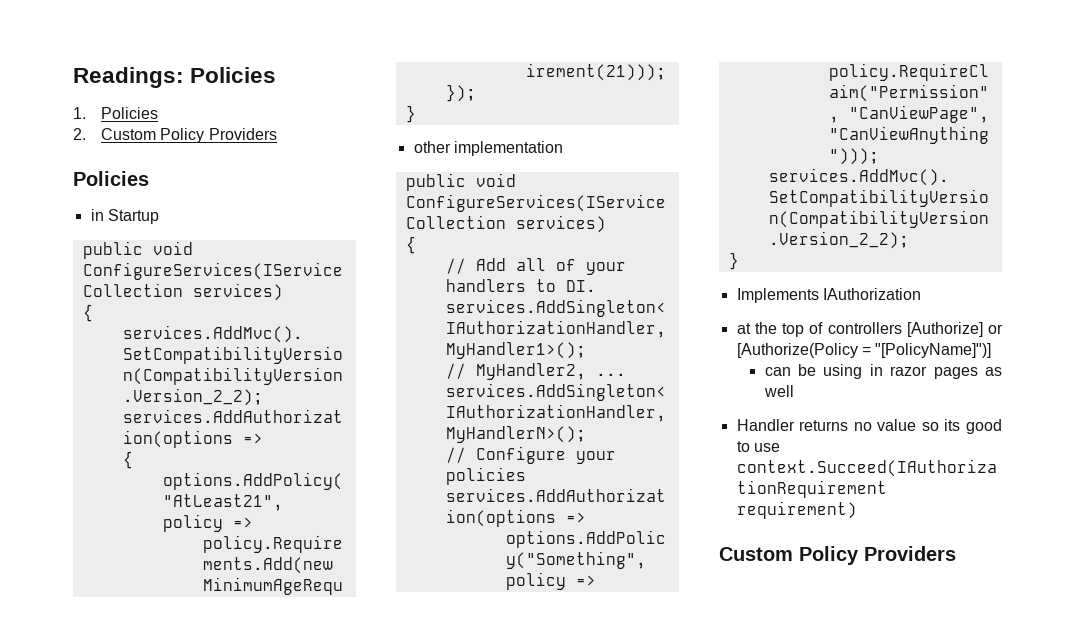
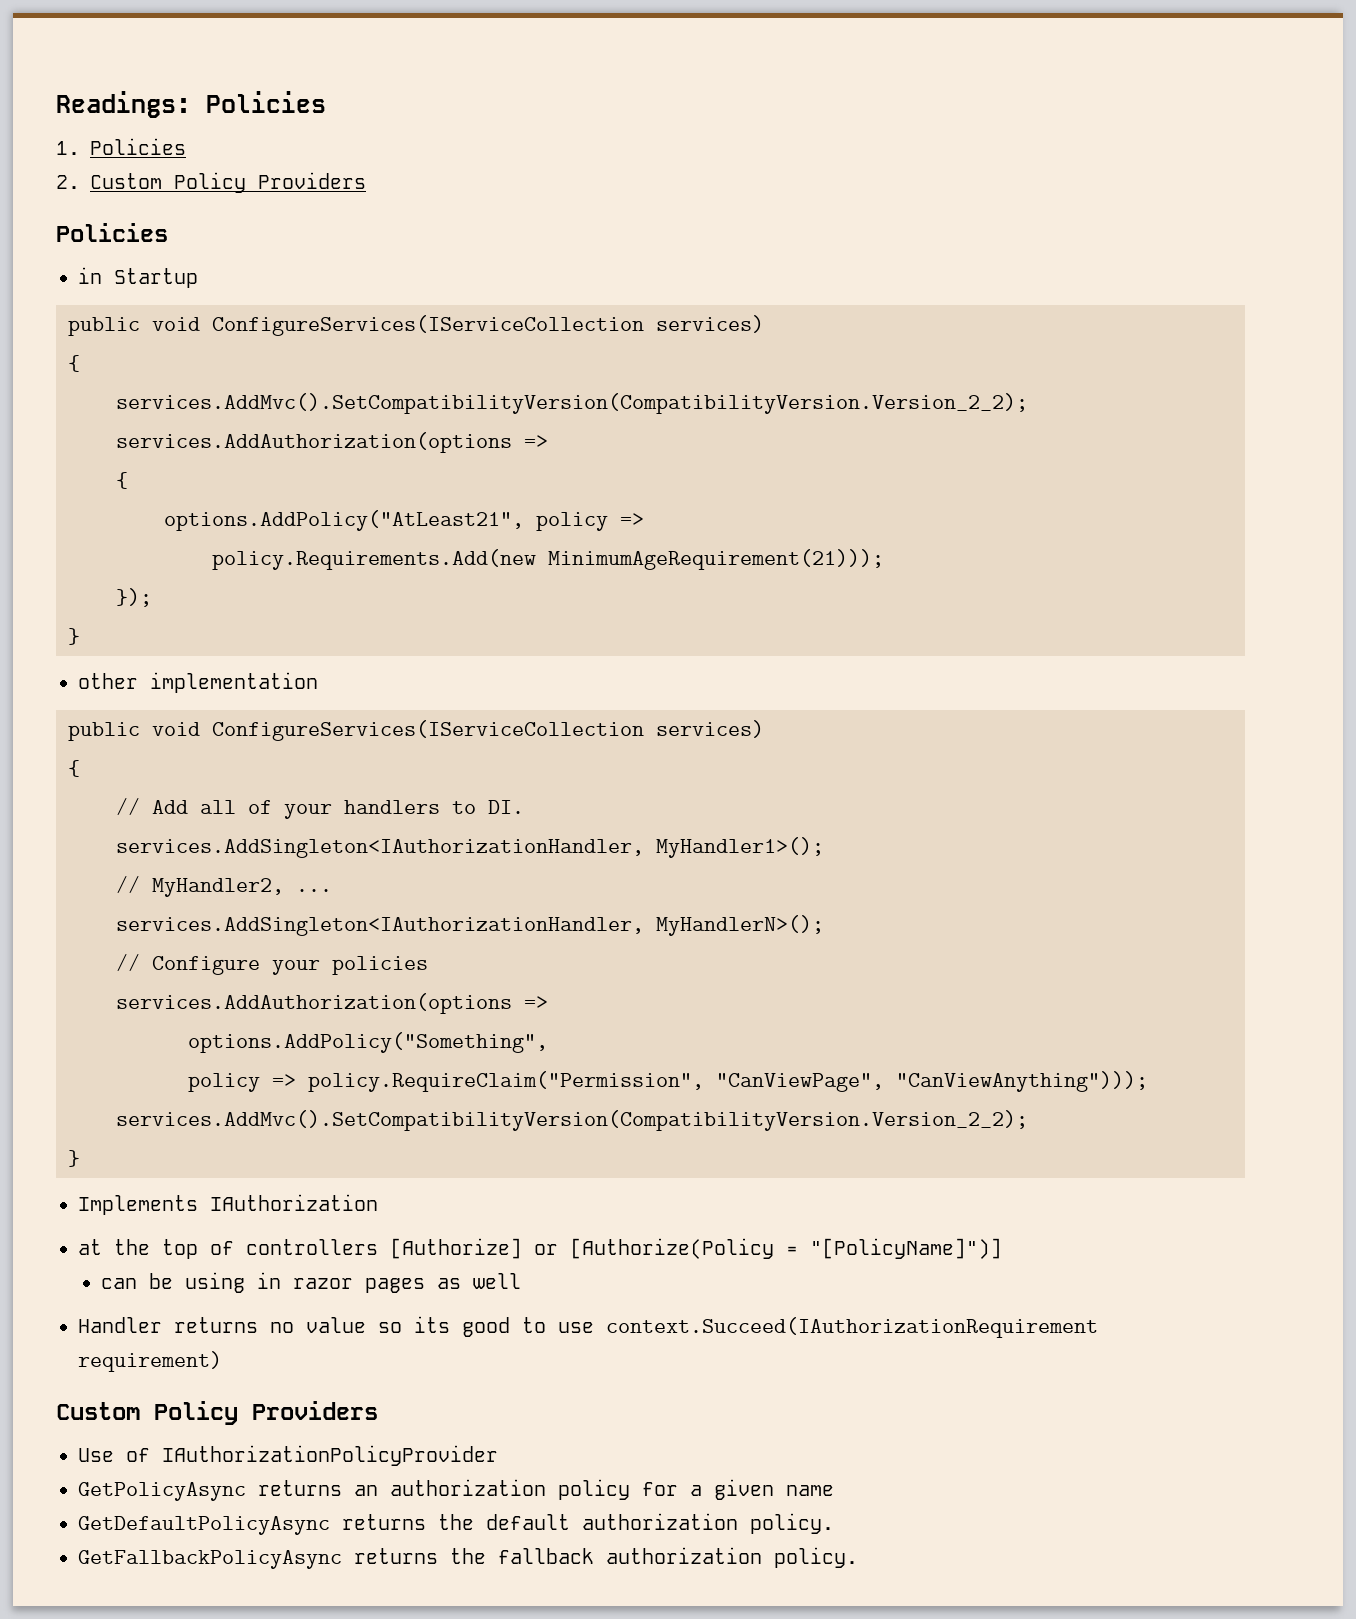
+ Use of IAuthorizationPolicyProvider
+ GetPolicyAsync returns an authorization policy for a given name
+ GetDefaultPolicyAsync returns the default authorization policy.
+ GetFallbackPolicyAsync returns the fallback authorization policy.

